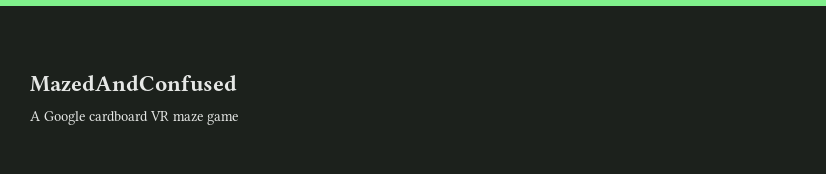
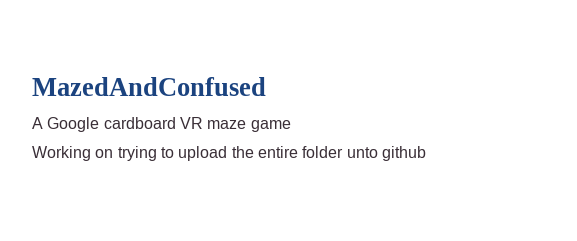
+ Working on trying to upload the entire folder unto github

